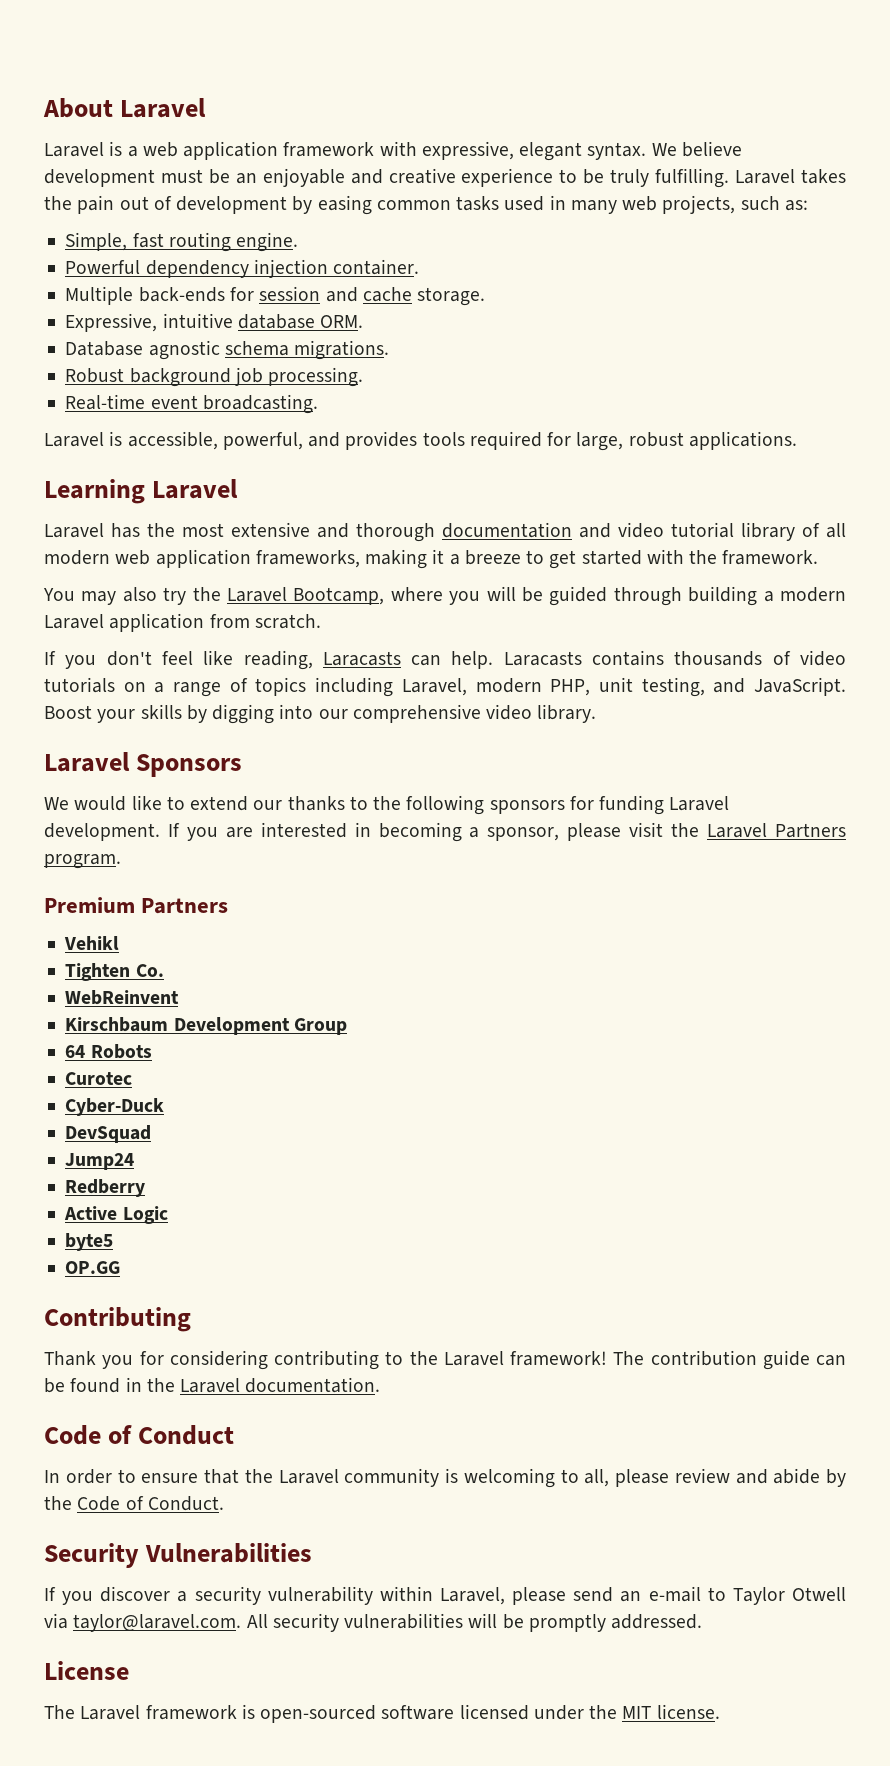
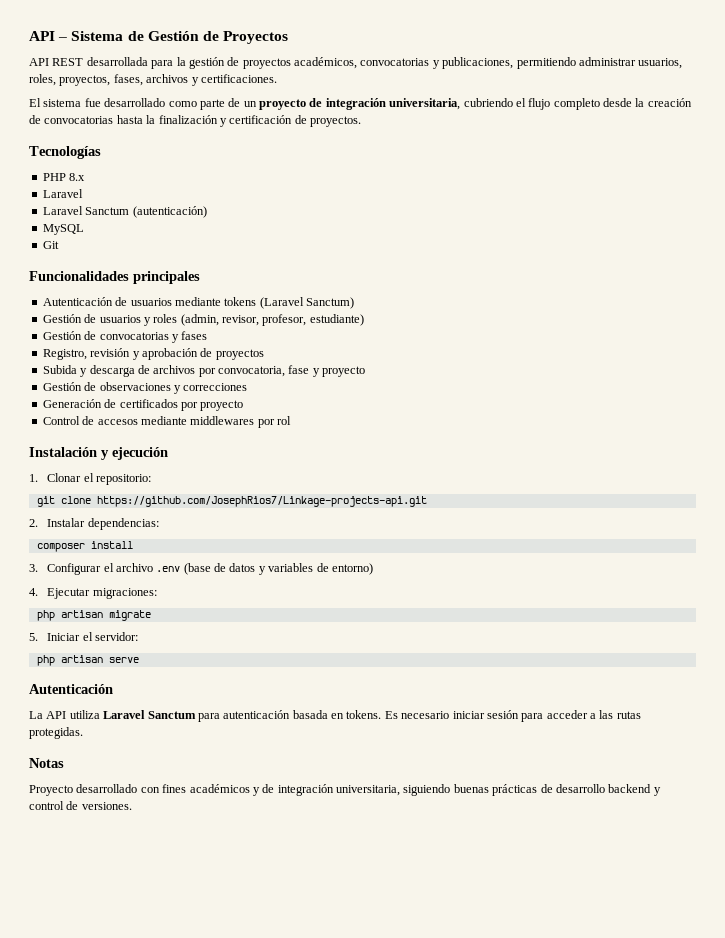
- About Laravel
- Laravel is a web application framework with expressive, elegant syntax. We believe development must be an enjoyable and creative experience to be truly fulfilling. Laravel takes the pain out of development by easing common tasks used in many web projects, such as:
- Simple, fast routing engine.
- Powerful dependency injection container.
- Multiple back-ends for session and cache storage.
- Expressive, intuitive database ORM.
- Database agnostic schema migrations.
- Robust background job processing.
- Real-time event broadcasting.
- Laravel is accessible, powerful, and provides tools required for large, robust applications.
- Learning Laravel
- Laravel has the most extensive and thorough documentation and video tutorial library of all modern web application frameworks, making it a breeze to get started with the framework.
- You may also try the Laravel Bootcamp, where you will be guided through building a modern Laravel application from scratch.
- If you don't feel like reading, Laracasts can help. Laracasts contains thousands of video tutorials on a range of topics including Laravel, modern PHP, unit testing, and JavaScript. Boost your skills by digging into our comprehensive video library.
- Laravel Sponsors
- We would like to extend our thanks to the following sponsors for funding Laravel development. If you are interested in becoming a sponsor, please visit the Laravel Partners program.
- Premium Partners
- Vehikl
- Tighten Co.
- WebReinvent
- Kirschbaum Development Group
- 64 Robots
- Curotec
- Cyber-Duck
- DevSquad
- Jump24
- Redberry
- Active Logic
- byte5
- OP.GG
- Contributing
- Thank you for considering contributing to the Laravel framework! The contribution guide can be found in the Laravel documentation.
- Code of Conduct
- In order to ensure that the Laravel community is welcoming to all, please review and abide by the Code of Conduct.
- Security Vulnerabilities
- If you discover a security vulnerability within Laravel, please send an e-mail to Taylor Otwell via taylor@laravel.com. All security vulnerabilities will be promptly addressed.
- License
- The Laravel framework is open-sourced software licensed under the MIT license.
+ API – Sistema de Gestión de Proyectos
+ API REST desarrollada para la gestión de proyectos académicos, convocatorias y publicaciones, permitiendo administrar usuarios, roles, proyectos, fases, archivos y certificaciones.
+ El sistema fue desarrollado como parte de un proyecto de integración universitaria, cubriendo el flujo completo desde la creación de convocatorias hasta la finalización y certificación de proyectos.
+ Tecnologías
+ PHP 8.x
+ Laravel
+ Laravel Sanctum (autenticación)
+ MySQL
+ Git
+ Funcionalidades principales
+ Autenticación de usuarios mediante tokens (Laravel Sanctum)
+ Gestión de usuarios y roles (admin, revisor, profesor, estudiante)
+ Gestión de convocatorias y fases
+ Registro, revisión y aprobación de proyectos
+ Subida y descarga de archivos por convocatoria, fase y proyecto
+ Gestión de observaciones y correcciones
+ Generación de certificados por proyecto
+ Control de accesos mediante middlewares por rol
+ Instalación y ejecución
+ 1. Clonar el repositorio:
+ git clone https://github.com/JosephRios7/Linkage-projects-api.git
+ 2. Instalar dependencias:
+ composer install
+ 3. Configurar el archivo .env (base de datos y variables de entorno)
+ 4. Ejecutar migraciones:
+ php artisan migrate
+ 5. Iniciar el servidor:
+ php artisan serve
+ Autenticación
+ La API utiliza Laravel Sanctum para autenticación basada en tokens. Es necesario iniciar sesión para acceder a las rutas protegidas.
+ Notas
+ Proyecto desarrollado con fines académicos y de integración universitaria, siguiendo buenas prácticas de desarrollo backend y control de versiones.

